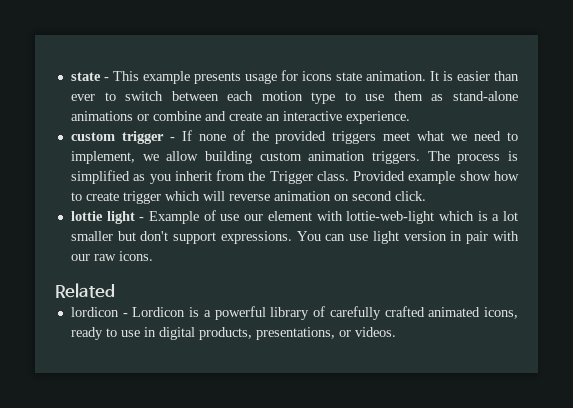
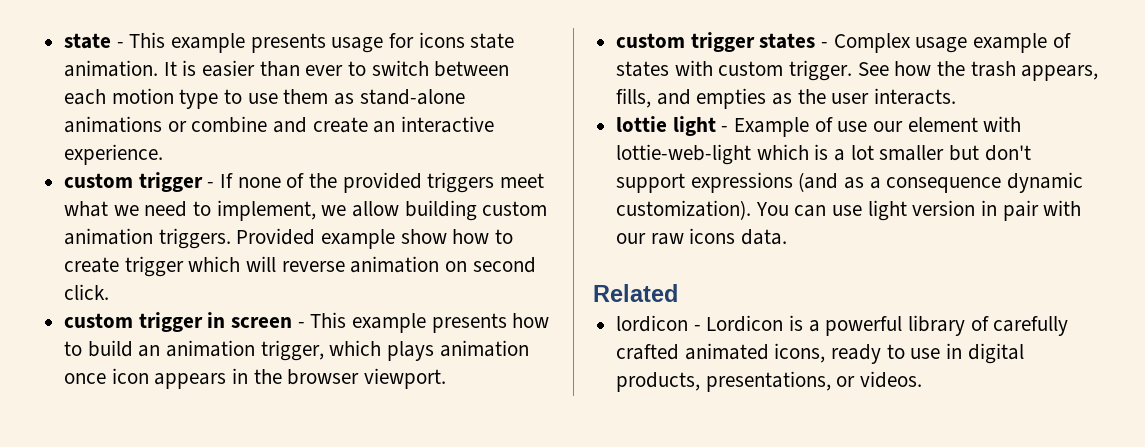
- The process is simplified as you inherit from the Trigger class.
+ custom trigger in screen - This example presents how to build an animation trigger, which plays animation once icon appears in the browser viewport.
+ custom trigger states - Complex usage example of states with custom trigger. See how the trash appears, fills, and empties as the user interacts.
- lottie light - Example of use our element with lottie-web-light which is a lot smaller but don't support expressions.
+ lottie light - Example of use our element with lottie-web-light which is a lot smaller but don't support expressions (and as a consequence dynamic customization).
- You can use light version in pair with our raw icons.
+ You can use light version in pair with our raw icons data.

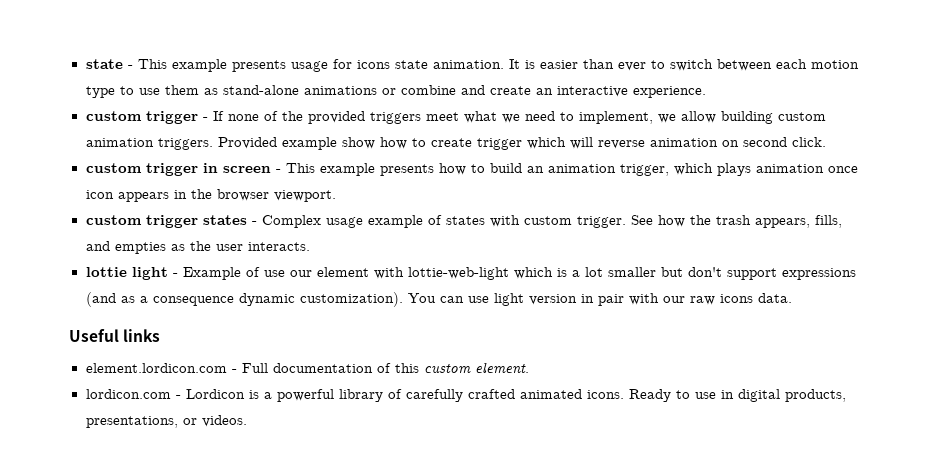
- Related
- lordicon - Lordicon is a powerful library of carefully crafted animated icons, ready to use in digital products, presentations, or videos.
+ Useful links
+ element.lordicon.com - Full documentation of this custom element.
+ lordicon.com - Lordicon is a powerful library of carefully crafted animated icons. Ready to use in digital products, presentations, or videos.

